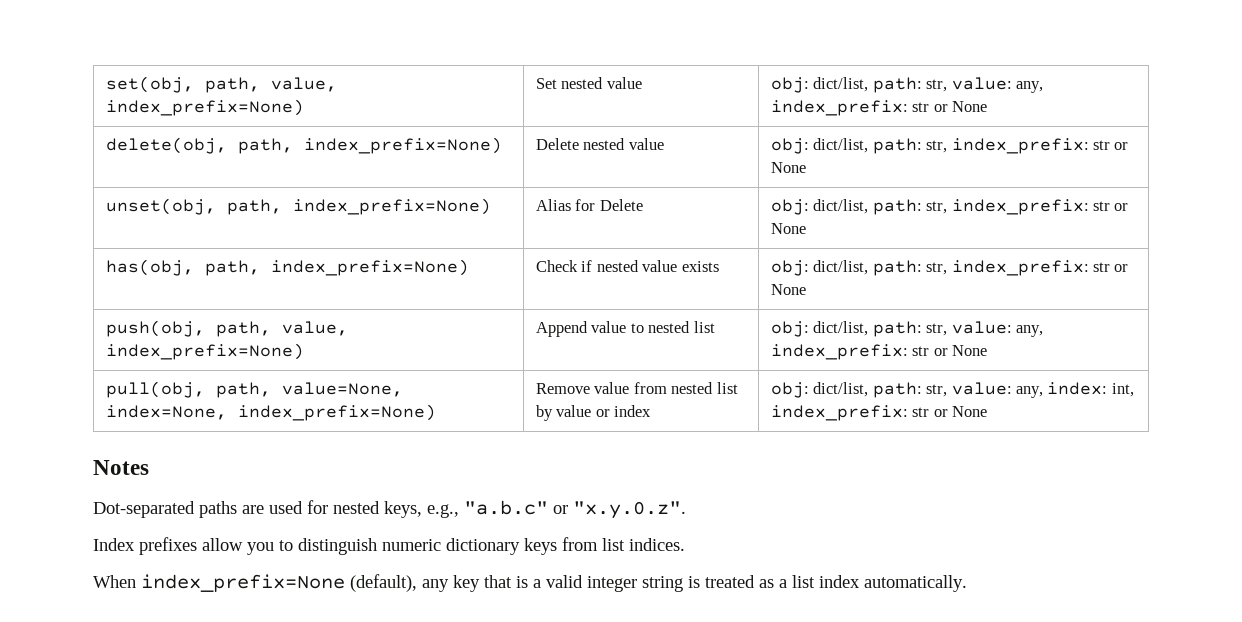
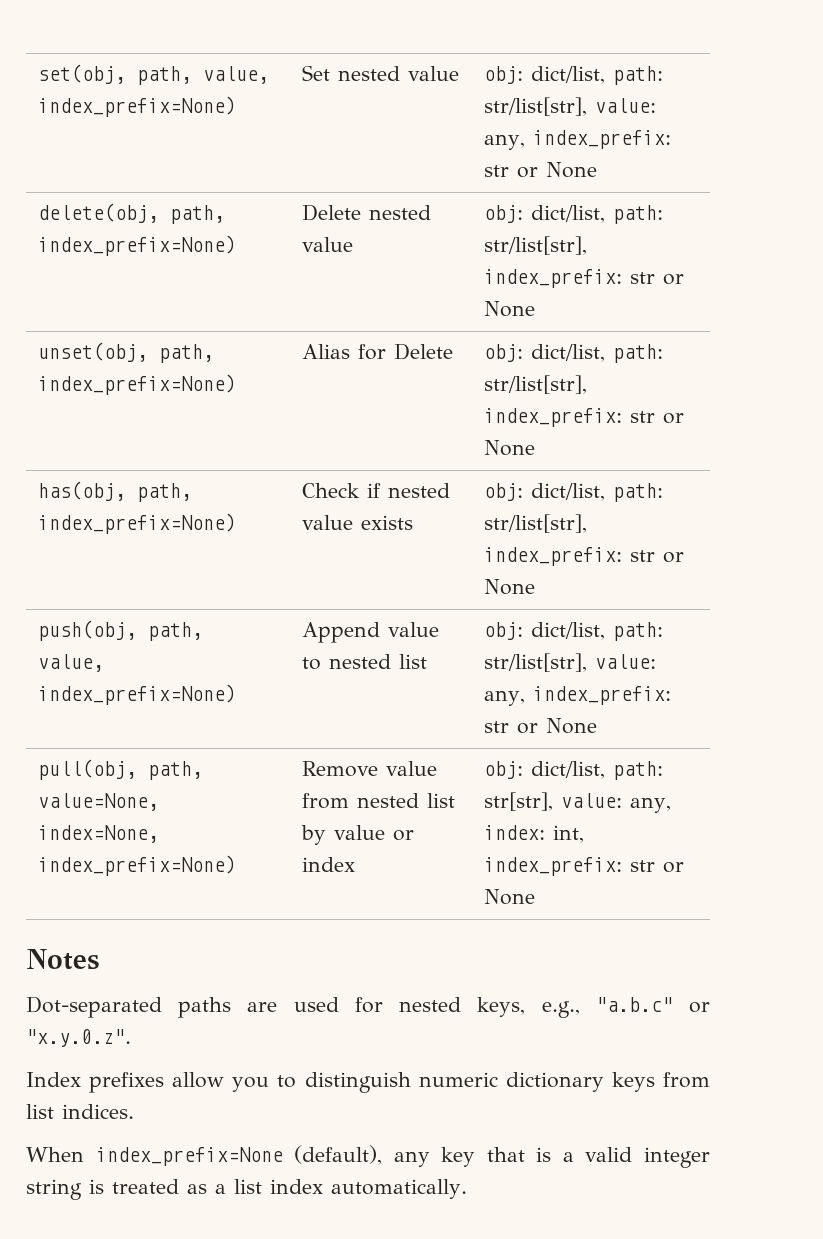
- set(obj, path, value, index_prefix=None) | Set nested value | obj: dict/list, path: str, value: any, index_prefix: str or None
+ set(obj, path, value, index_prefix=None) | Set nested value | obj: dict/list, path: str/list[str], value: any, index_prefix: str or None
- delete(obj, path, index_prefix=None) | Delete nested value | obj: dict/list, path: str, index_prefix: str or None
+ delete(obj, path, index_prefix=None) | Delete nested value | obj: dict/list, path: str/list[str], index_prefix: str or None
- unset(obj, path, index_prefix=None) | Alias for Delete | obj: dict/list, path: str, index_prefix: str or None
+ unset(obj, path, index_prefix=None) | Alias for Delete | obj: dict/list, path: str/list[str], index_prefix: str or None
- has(obj, path, index_prefix=None) | Check if nested value exists | obj: dict/list, path: str, index_prefix: str or None
+ has(obj, path, index_prefix=None) | Check if nested value exists | obj: dict/list, path: str/list[str], index_prefix: str or None
- push(obj, path, value, index_prefix=None) | Append value to nested list | obj: dict/list, path: str, value: any, index_prefix: str or None
+ push(obj, path, value, index_prefix=None) | Append value to nested list | obj: dict/list, path: str/list[str], value: any, index_prefix: str or None
- pull(obj, path, value=None, index=None, index_prefix=None) | Remove value from nested list by value or index | obj: dict/list, path: str, value: any, index: int, index_prefix: str or None
+ pull(obj, path, value=None, index=None, index_prefix=None) | Remove value from nested list by value or index | obj: dict/list, path: str[str], value: any, index: int, index_prefix: str or None

